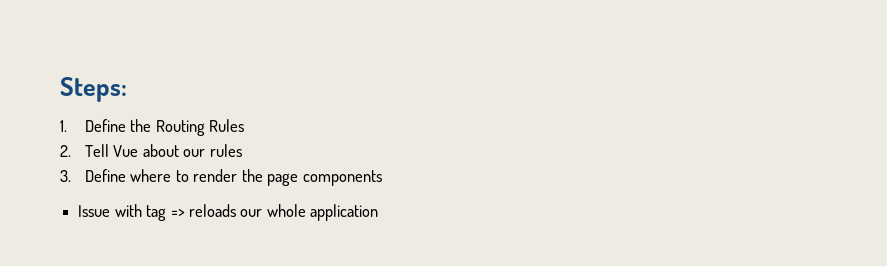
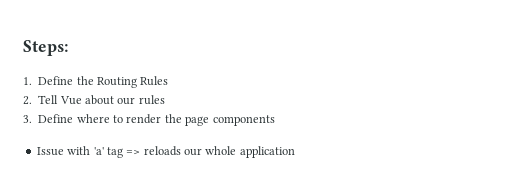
- Issue with tag => reloads our whole application
+ Issue with 'a' tag => reloads our whole application

